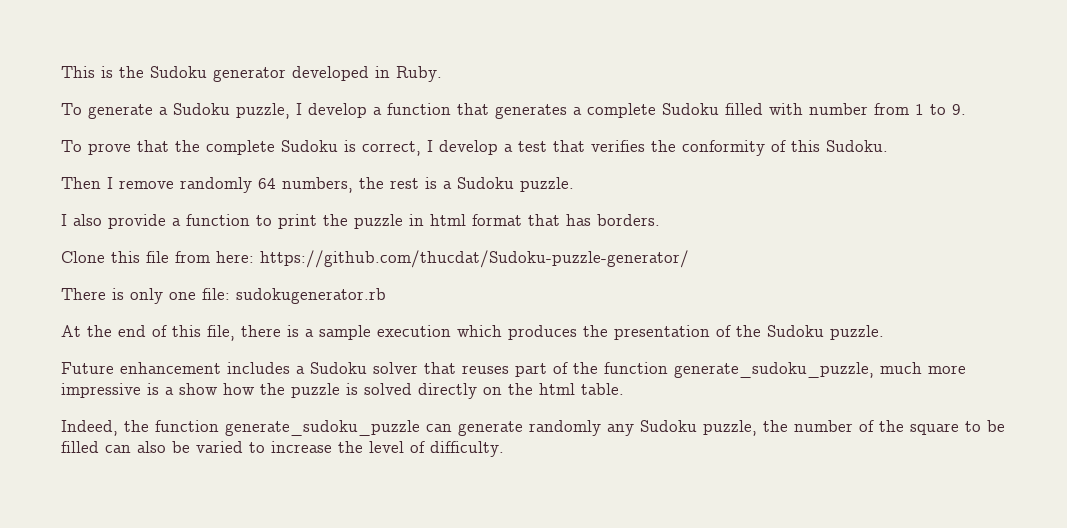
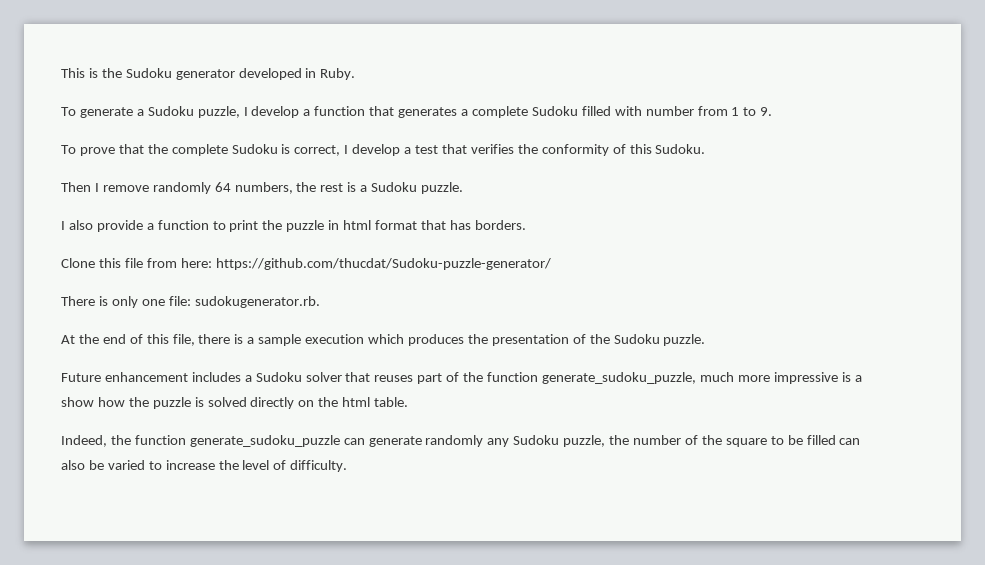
- There is only one file: sudokugenerator.rb
+ There is only one file: sudokugenerator.rb.

